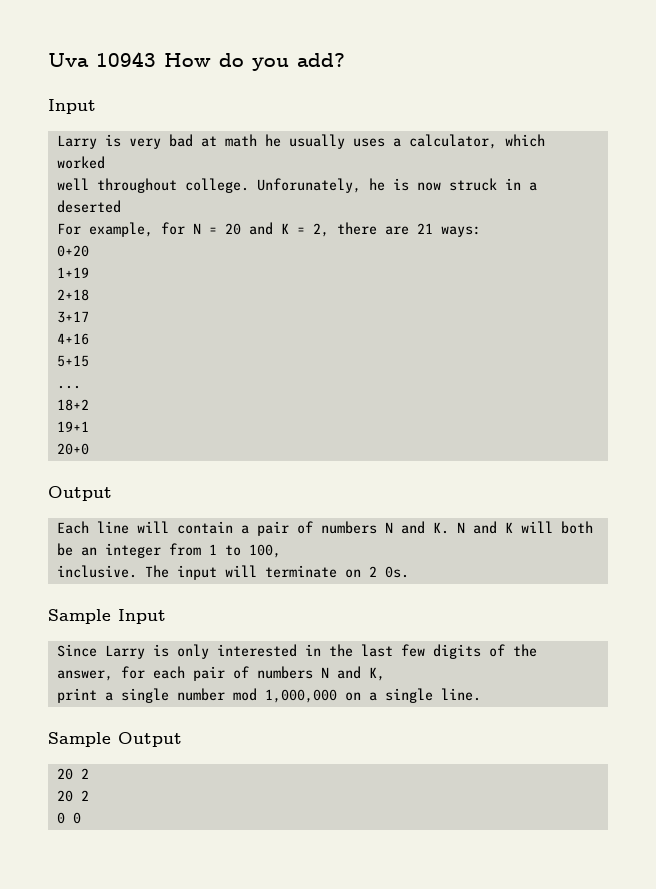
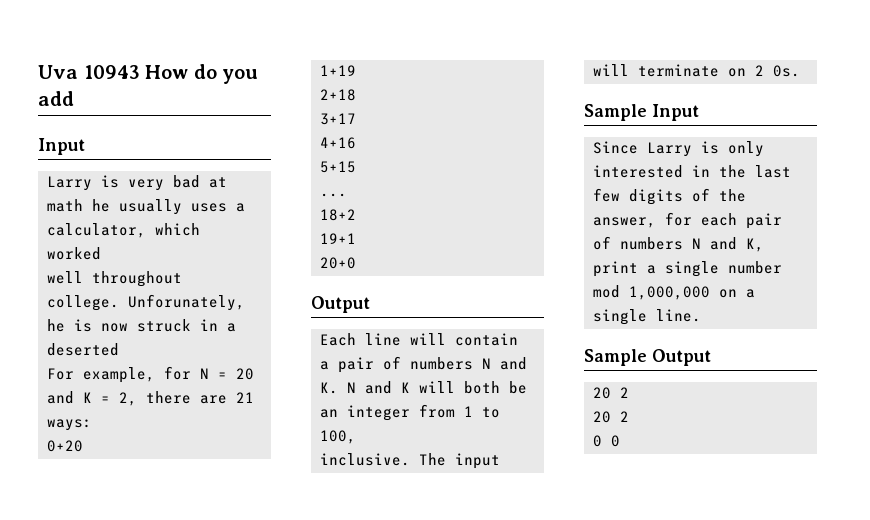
- Uva 10943 How do you add?
+ Uva 10943 How do you add

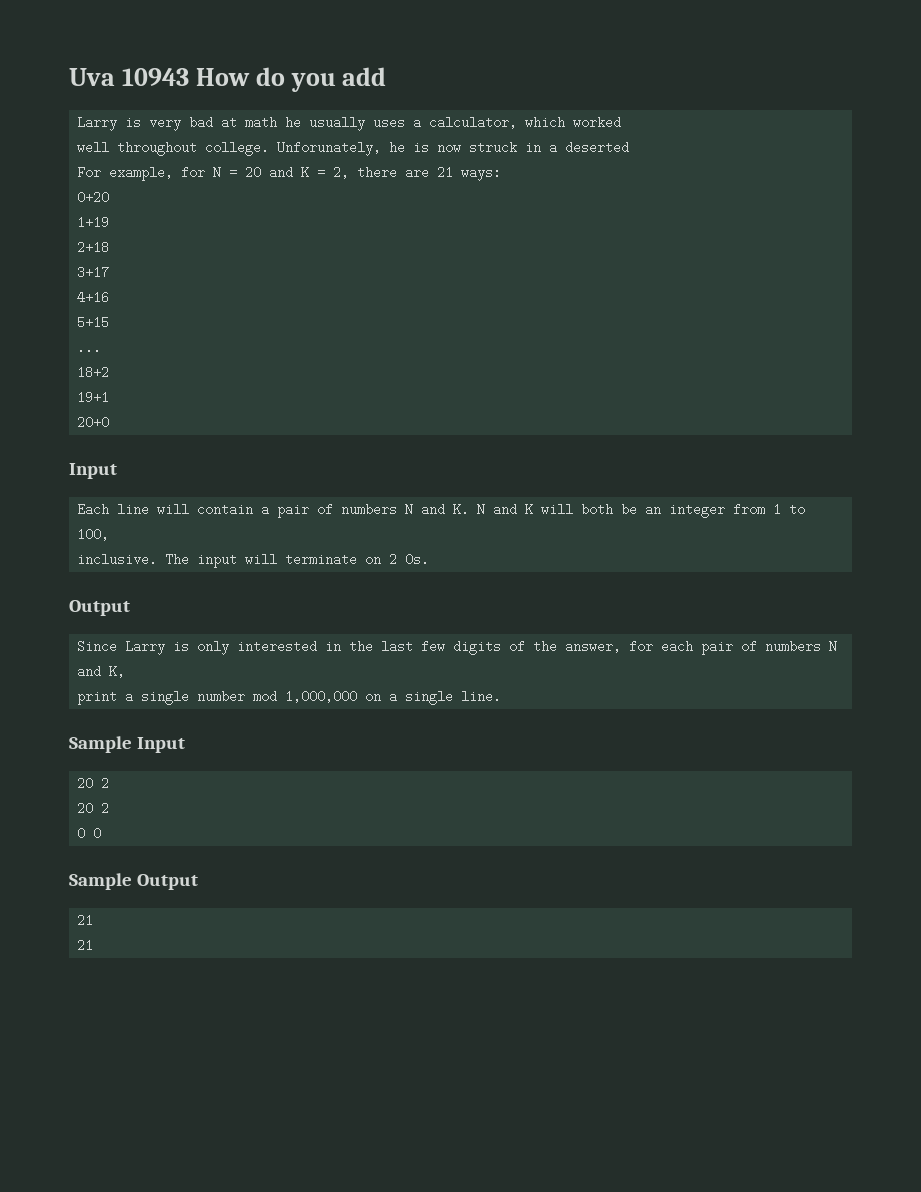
  Uva 10943 How do you add
- Input
  20+0
- Output
+ Input
  The input will terminate on 2 0s.
- Sample Input
+ Output
- Sample Output
+ Sample Input
+ Sample Output
+ 21
+ 21

